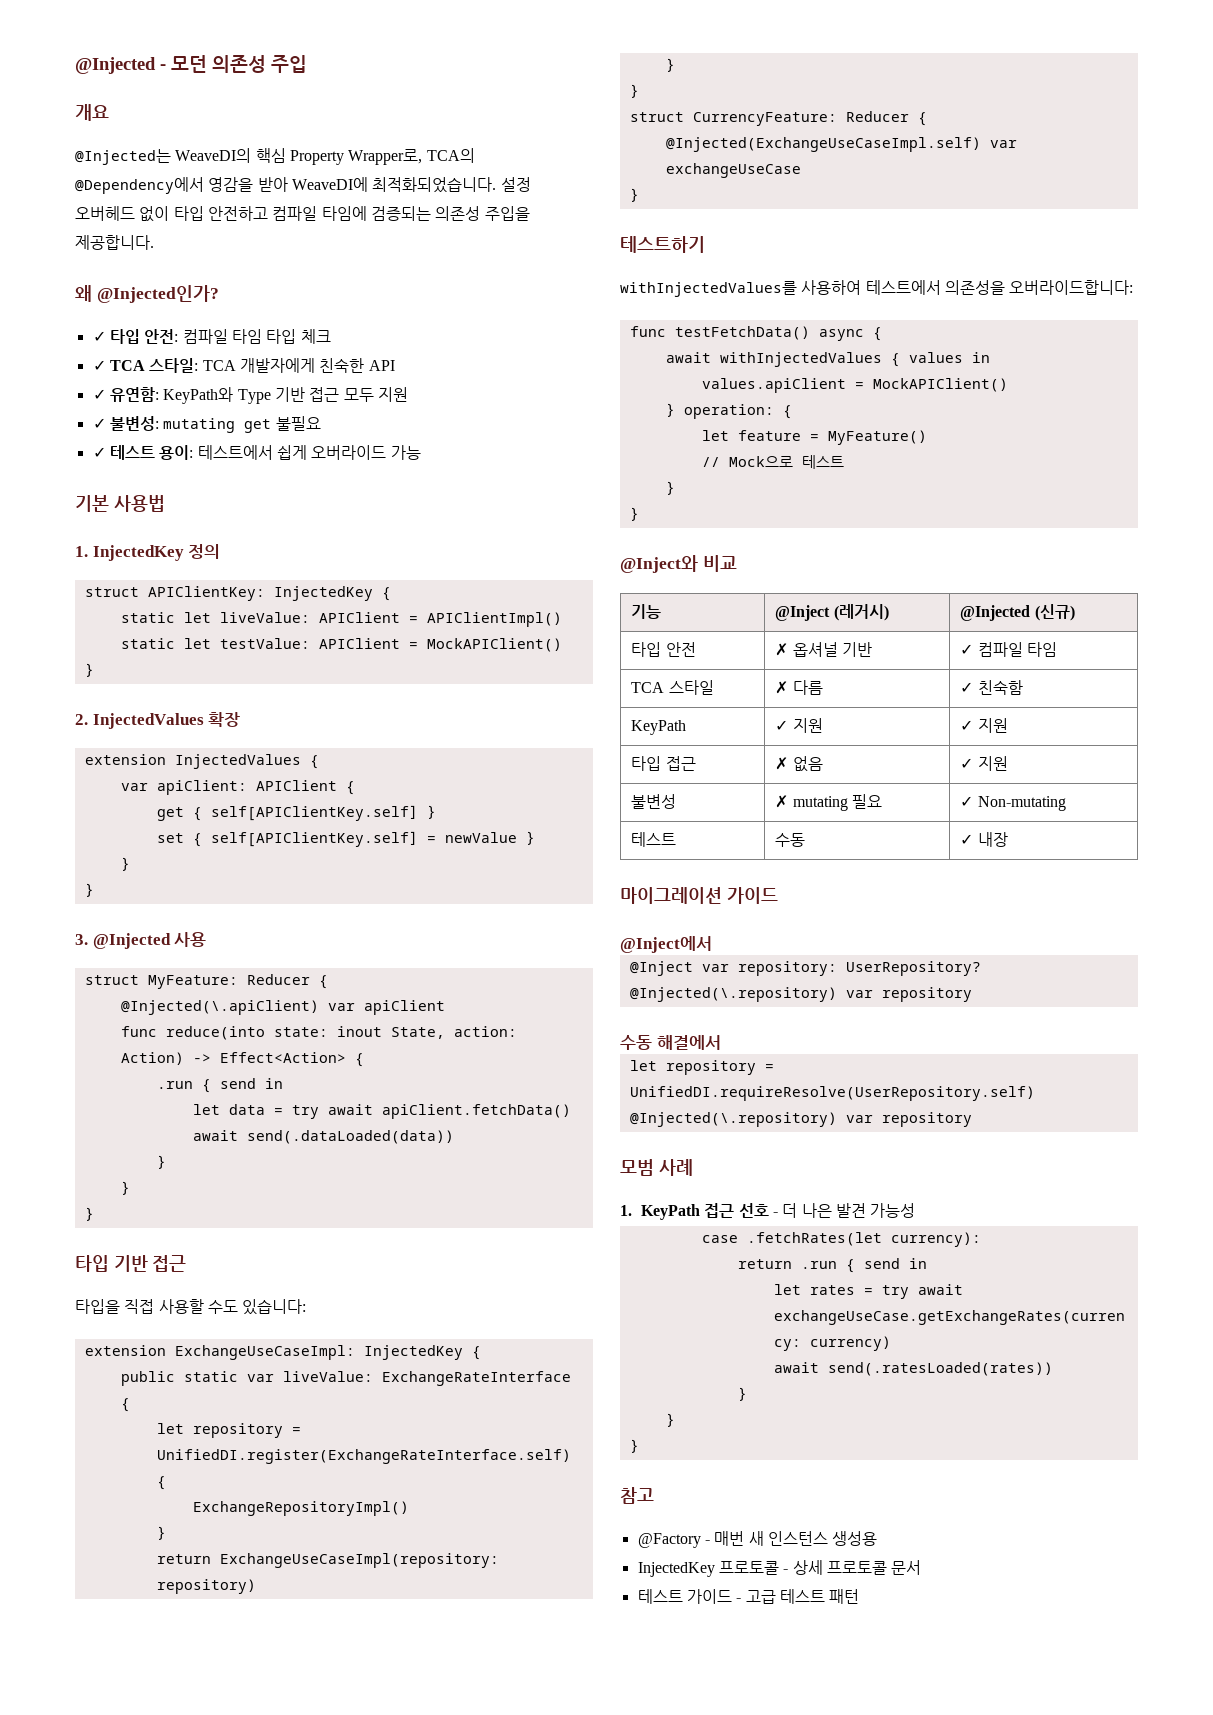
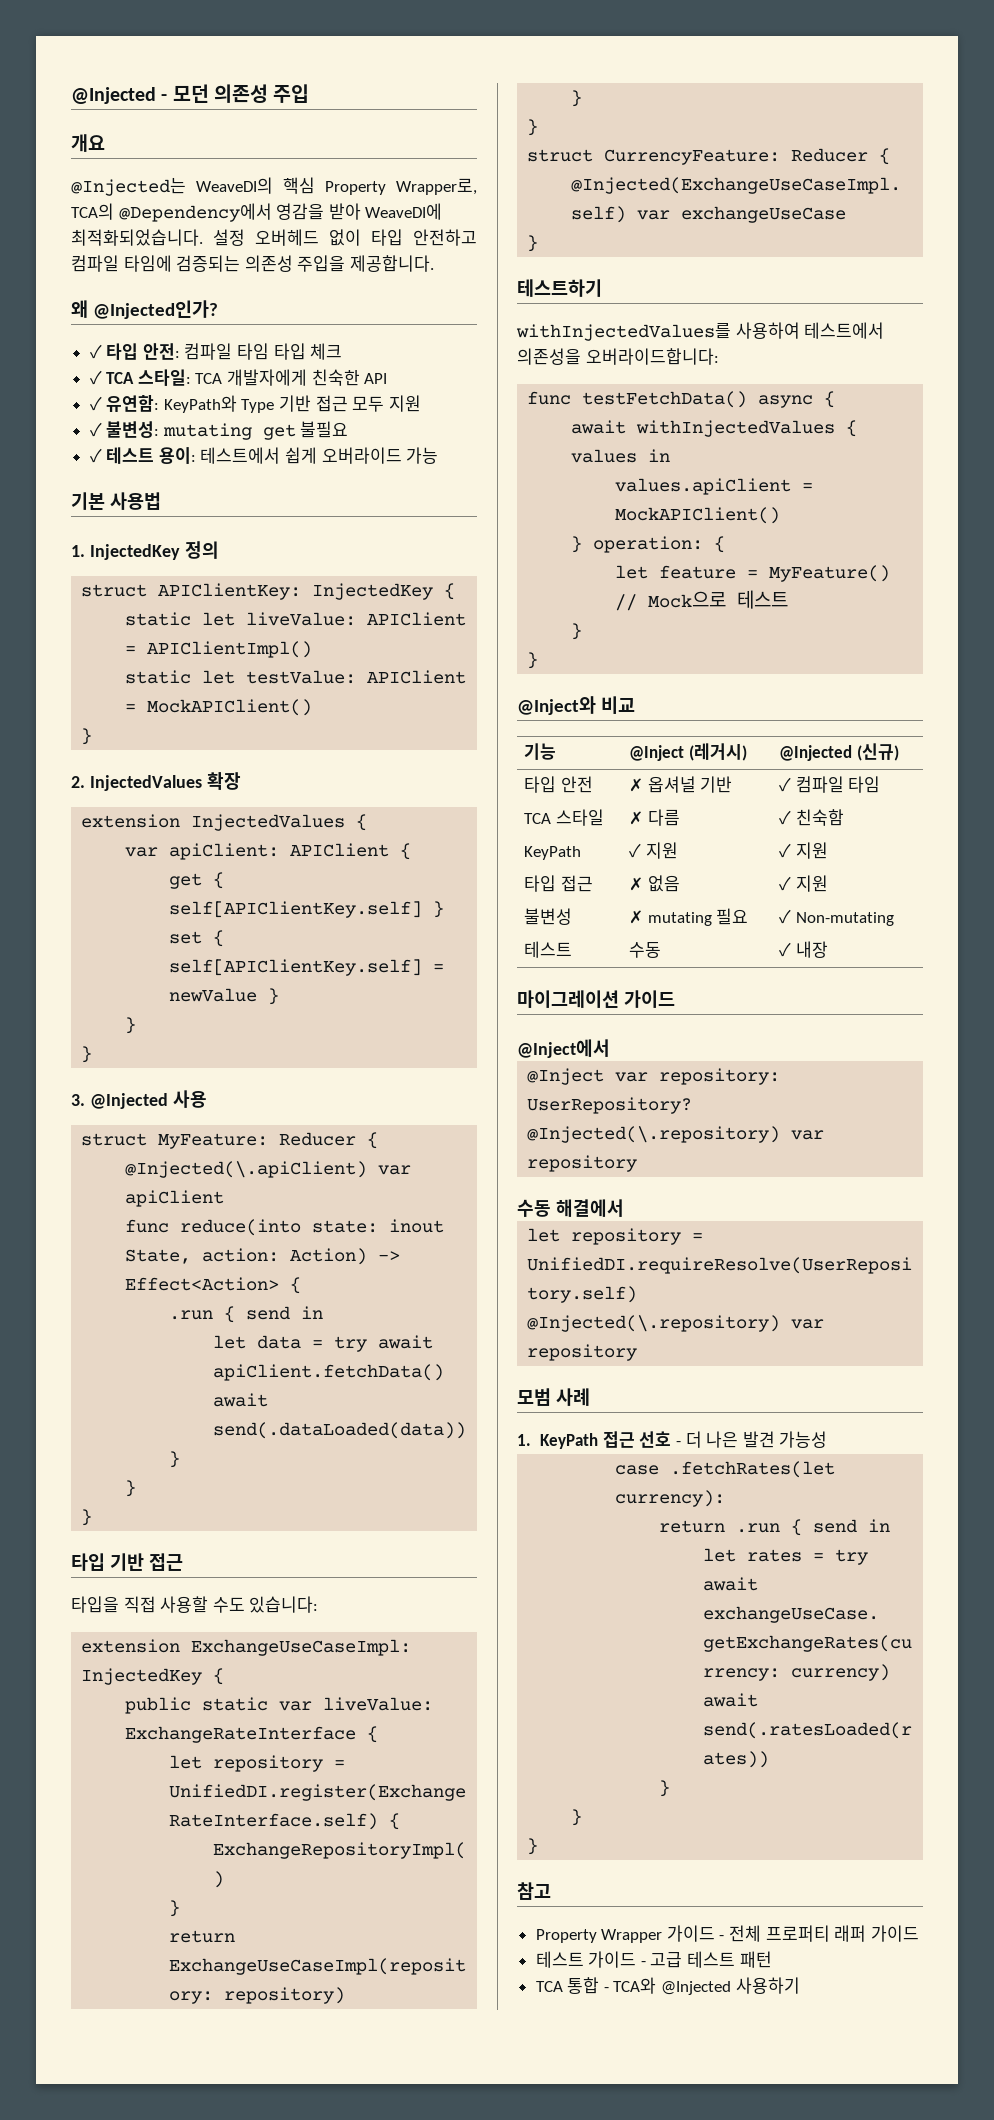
- @Factory - 매번 새 인스턴스 생성용
- InjectedKey 프로토콜 - 상세 프로토콜 문서
+ Property Wrapper 가이드 - 전체 프로퍼티 래퍼 가이드
+ TCA 통합 - TCA와 @Injected 사용하기

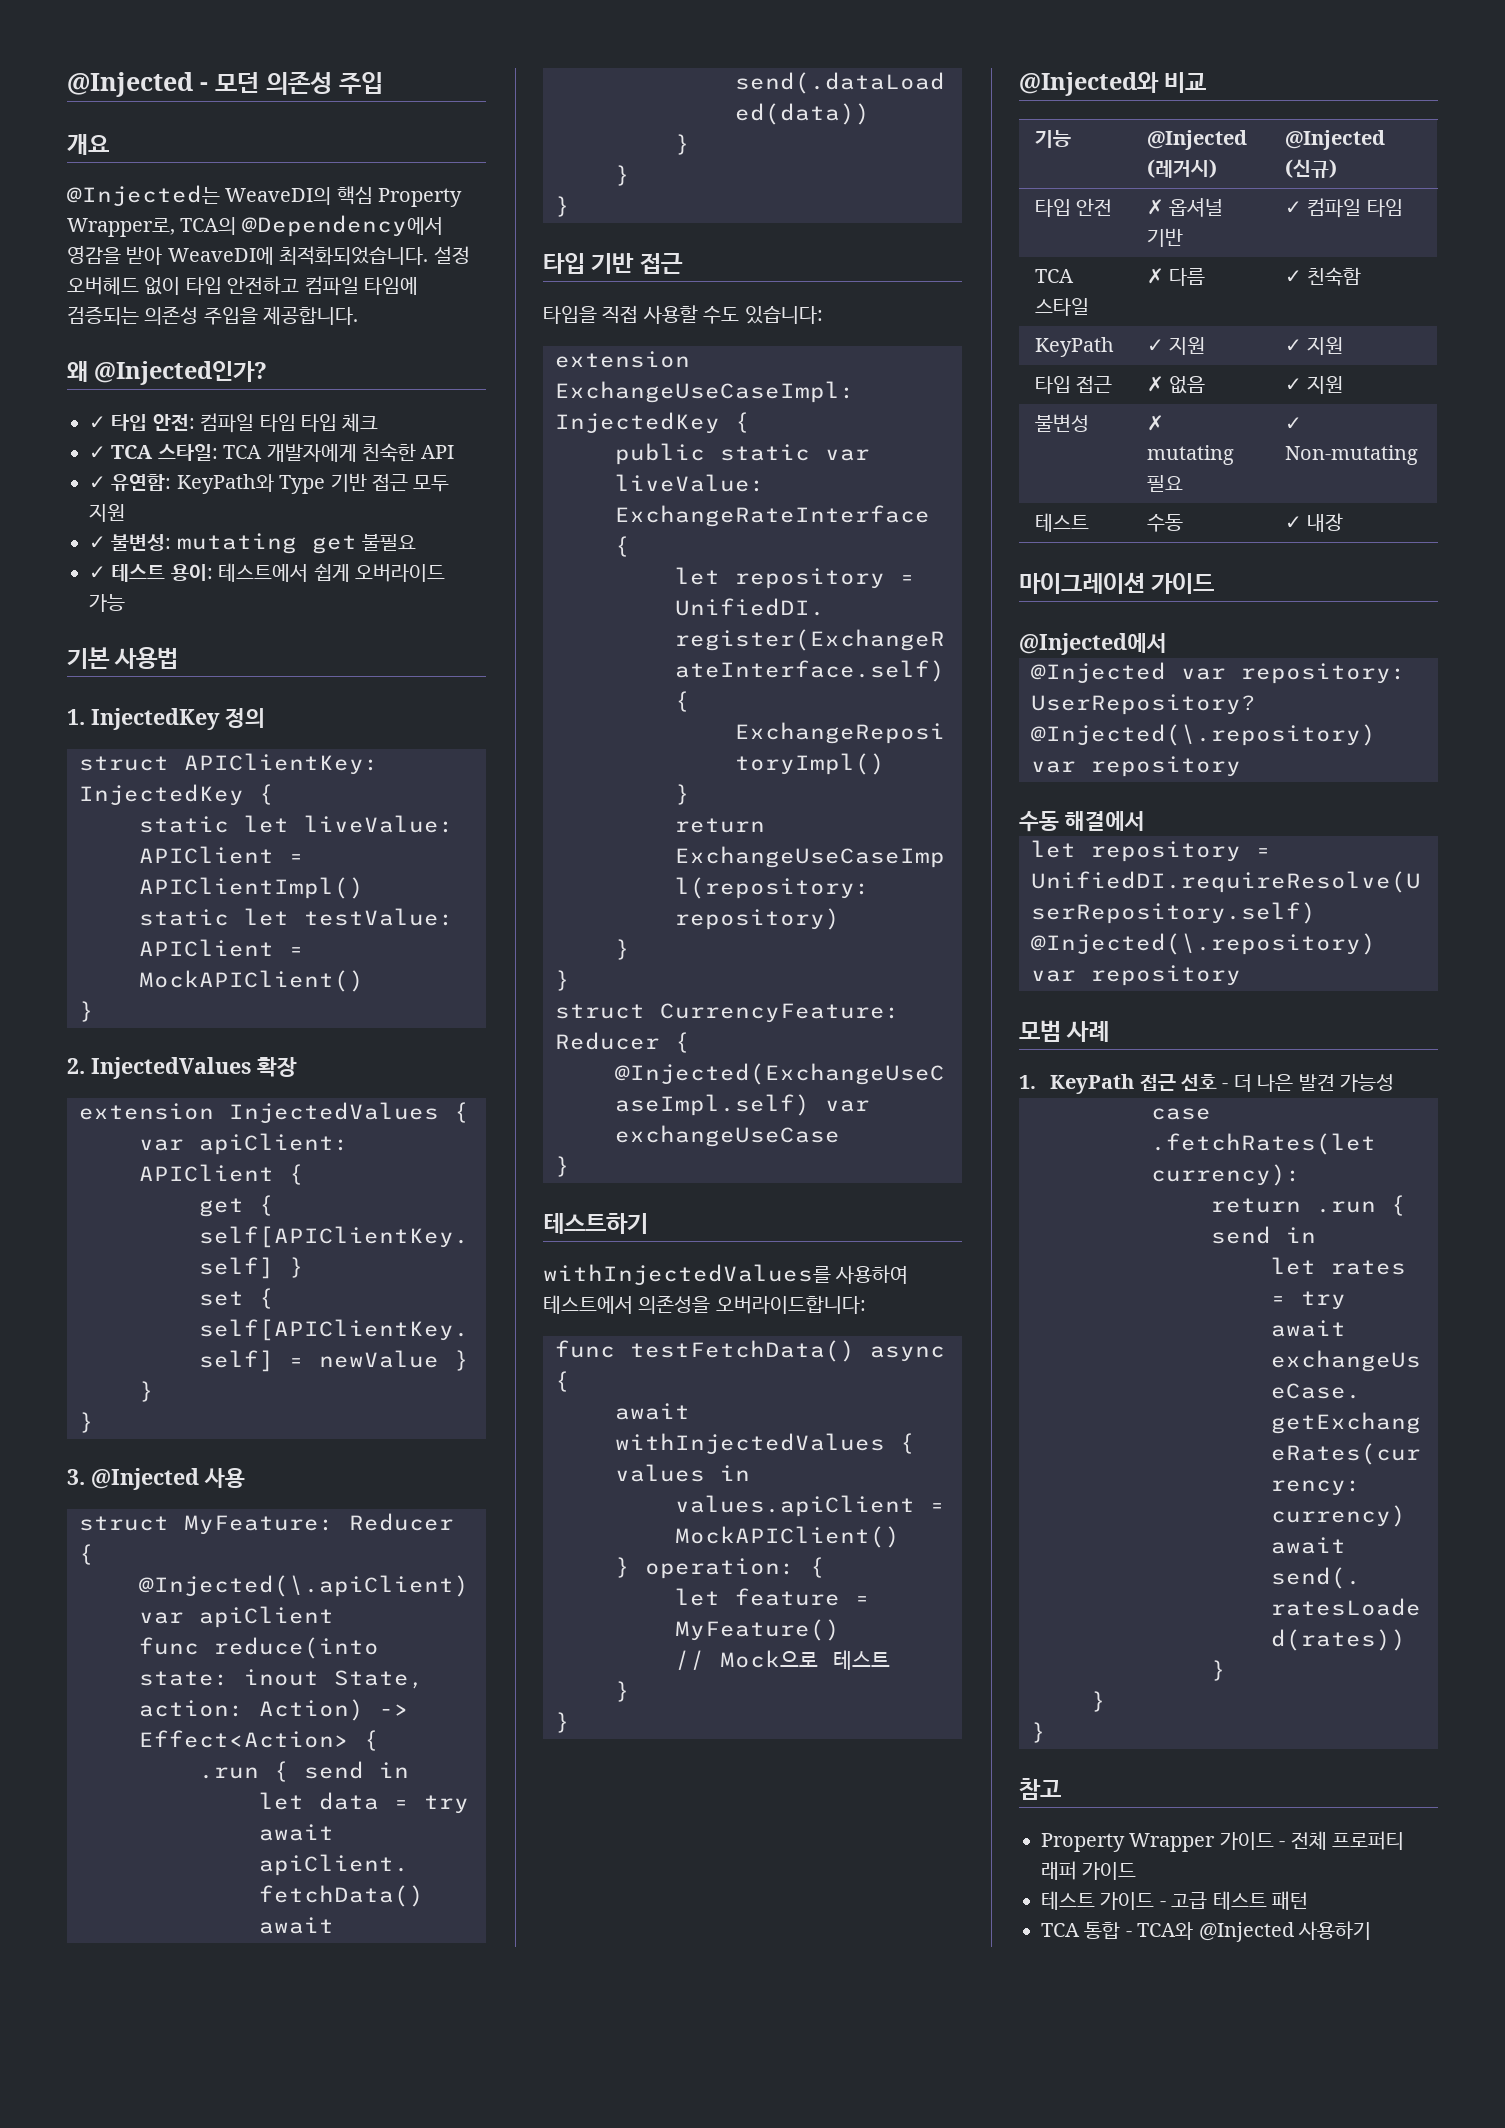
- @Inject와 비교
+ @Injected와 비교
- 기능 | @Inject (레거시) | @Injected (신규)
+ 기능 | @Injected (레거시) | @Injected (신규)
- @Inject에서
- @Inject var repository: UserRepository?
+ @Injected에서
+ @Injected var repository: UserRepository?

